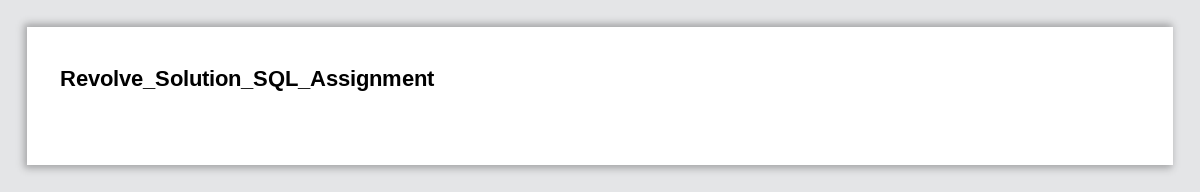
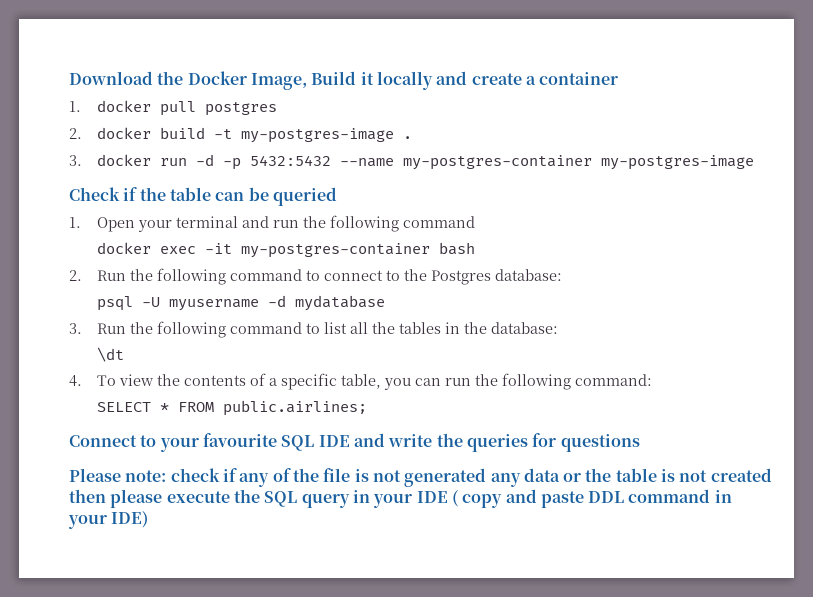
- Revolve_Solution_SQL_Assignment
+ Download the Docker Image, Build it locally and create a container
+ 1. docker pull postgres
+ 2. docker build -t my-postgres-image .
+ 3. docker run -d -p 5432:5432 --name my-postgres-container my-postgres-image
+ Check if the table can be queried
+ 1. Open your terminal and run the following command
+ docker exec -it my-postgres-container bash
+ 2. Run the following command to connect to the Postgres database:
+ psql -U myusername -d mydatabase
+ 3. Run the following command to list all the tables in the database:
+ \dt
+ 4. To view the contents of a specific table, you can run the following command:
+ SELECT * FROM public.airlines;
+ Connect to your favourite SQL IDE and write the queries for questions
+ Please note: check if any of the file is not generated any data or the table is not created then please execute the SQL query in your IDE ( copy and paste DDL command in your IDE)

